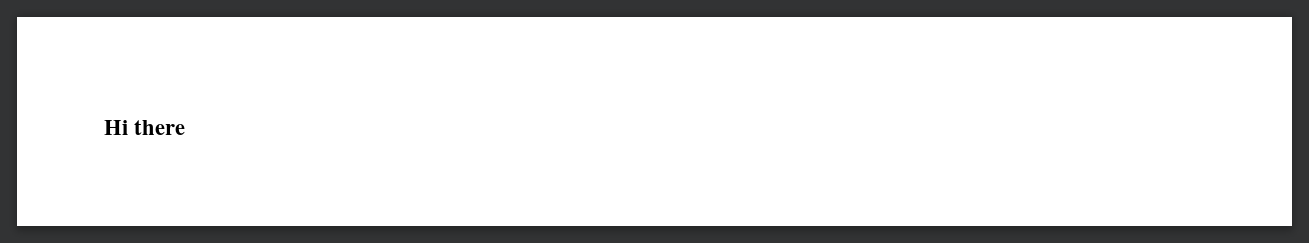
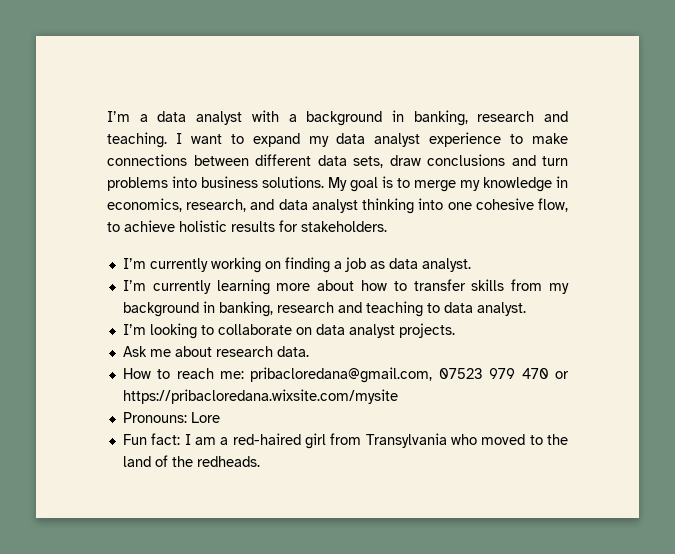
- Hi there
+ I’m a data analyst with a background in banking, research and teaching. I want to expand my data analyst experience to make connections between different data sets, draw conclusions and turn problems into business solutions. My goal is to merge my knowledge in economics, research, and data analyst thinking into one cohesive flow, to achieve holistic results for stakeholders.
+ I’m currently working on finding a job as data analyst.
+ I’m currently learning more about how to transfer skills from my background in banking, research and teaching to data analyst.
+ I’m looking to collaborate on data analyst projects.
+ Ask me about research data.
+ How to reach me: pribacloredana@gmail.com, 07523 979 470 or https://pribacloredana.wixsite.com/mysite
+ Pronouns: Lore
+ Fun fact: I am a red-haired girl from Transylvania who moved to the land of the redheads.

